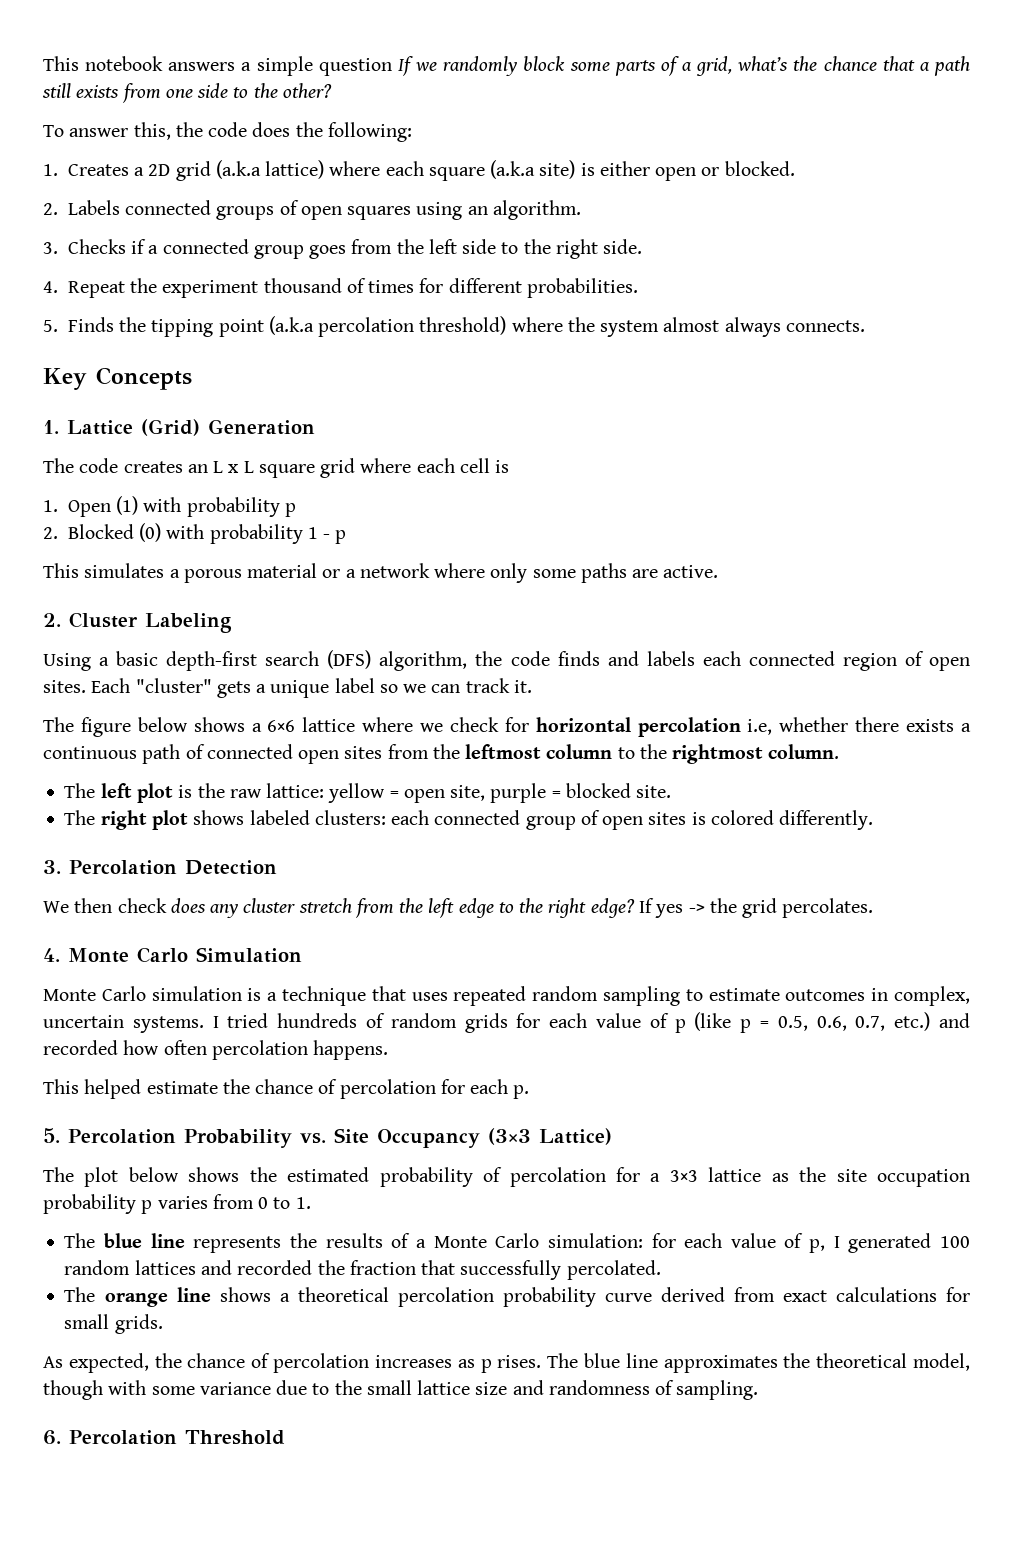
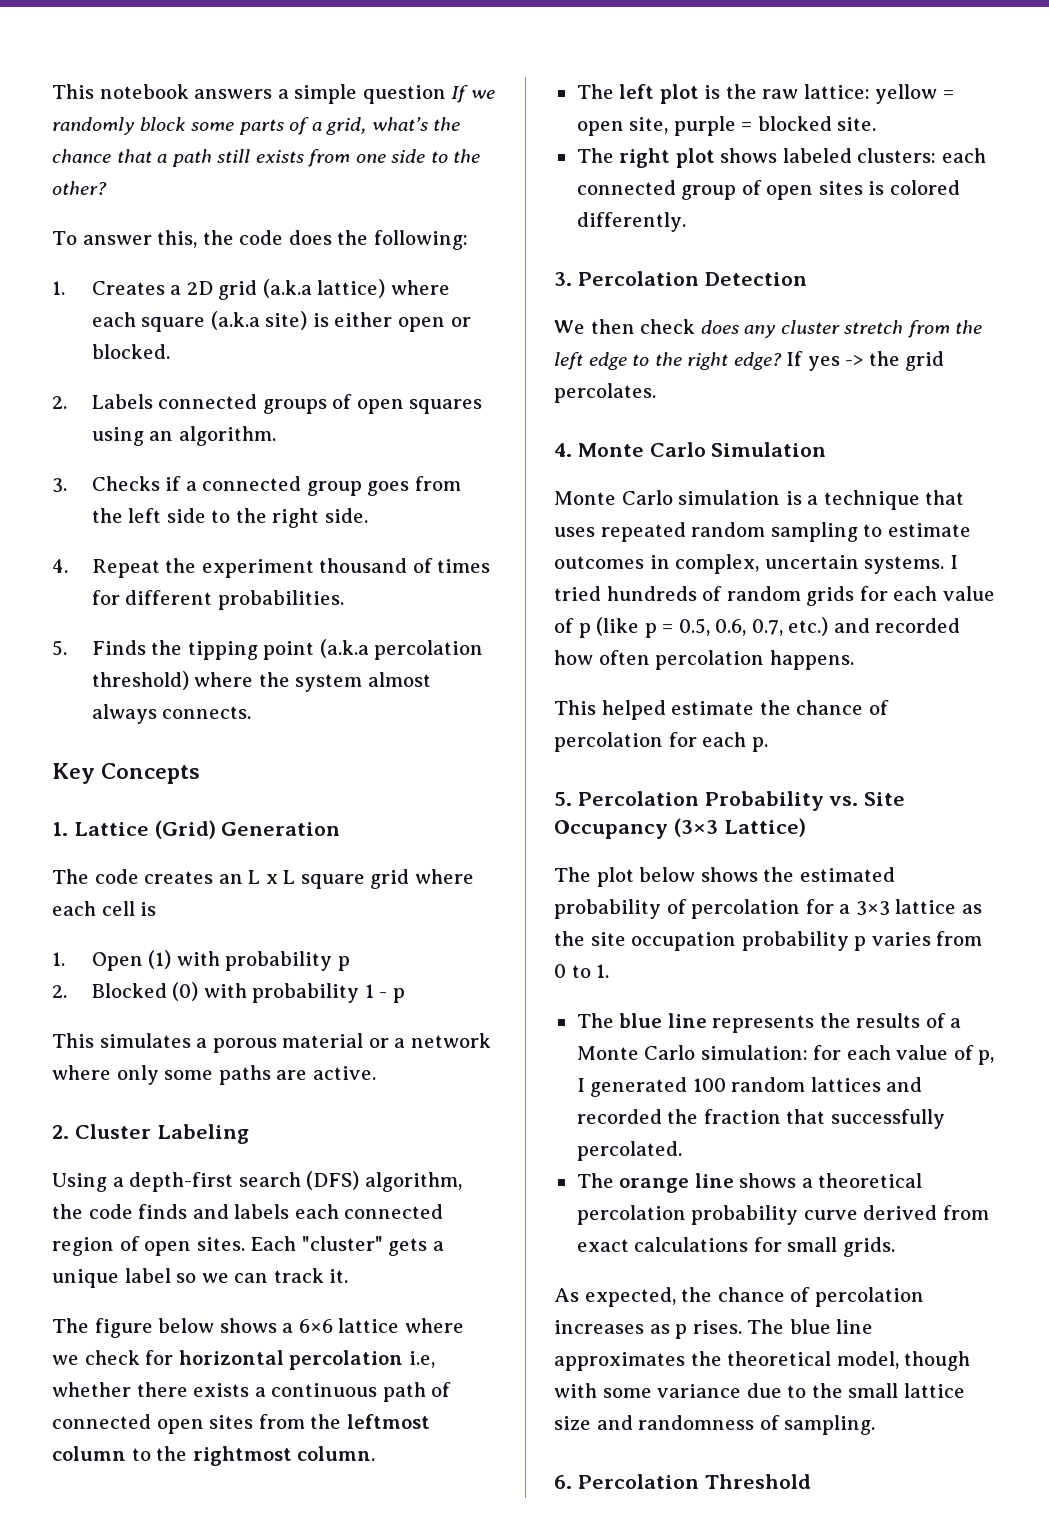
- Using a basic depth-first search (DFS) algorithm, the code finds and labels each connected region of open sites.
+ Using a depth-first search (DFS) algorithm, the code finds and labels each connected region of open sites.

